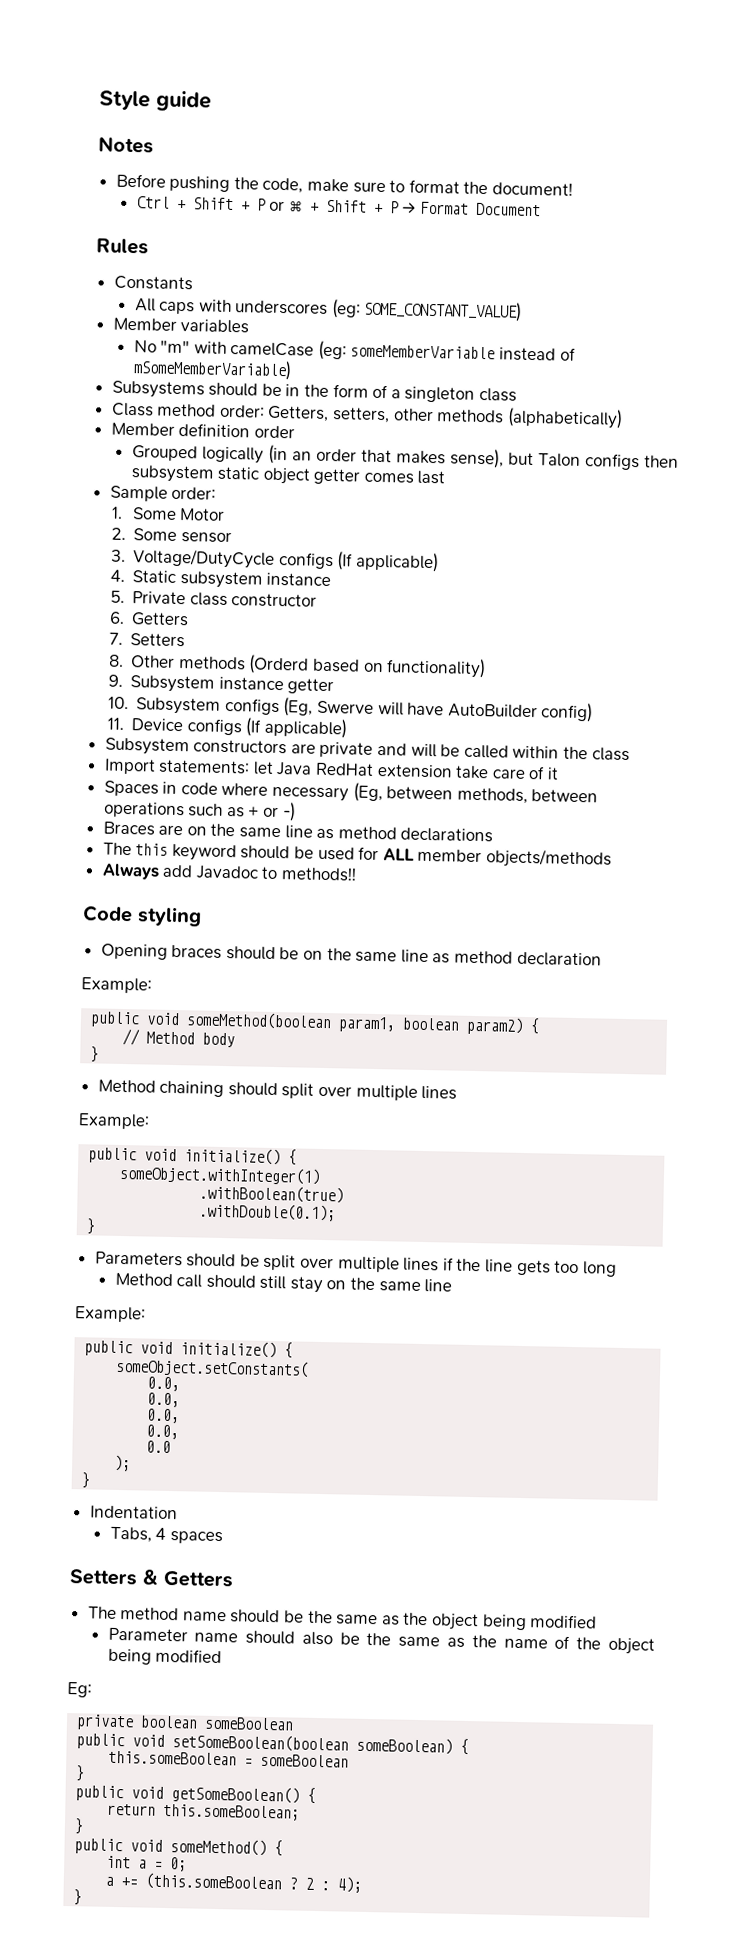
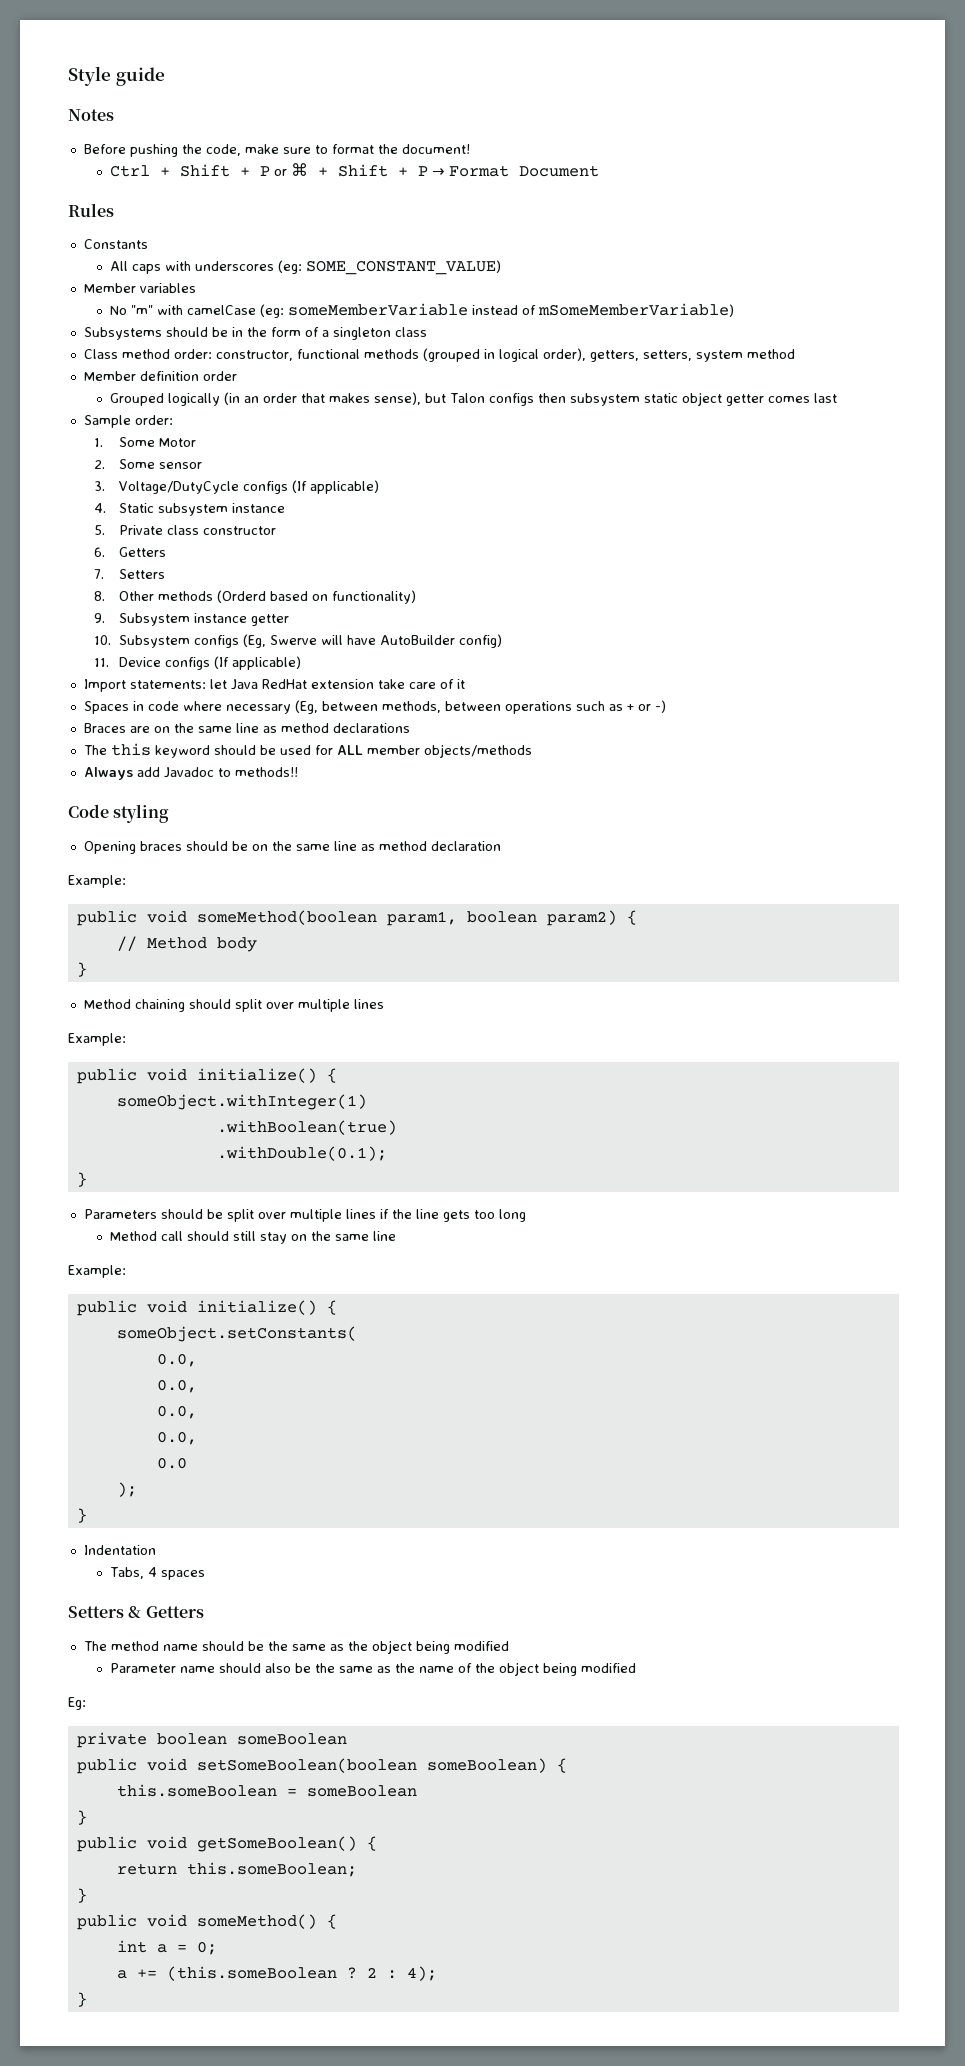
- Class method order: Getters, setters, other methods (alphabetically)
+ Class method order: constructor, functional methods (grouped in logical order), getters, setters, system method
- Subsystem constructors are private and will be called within the class

